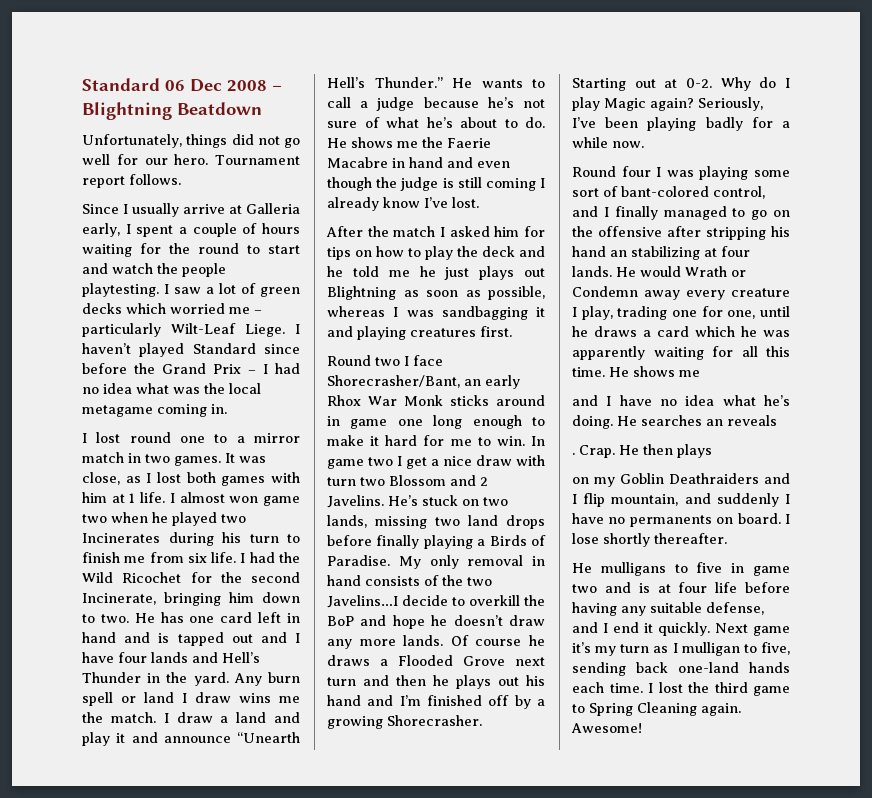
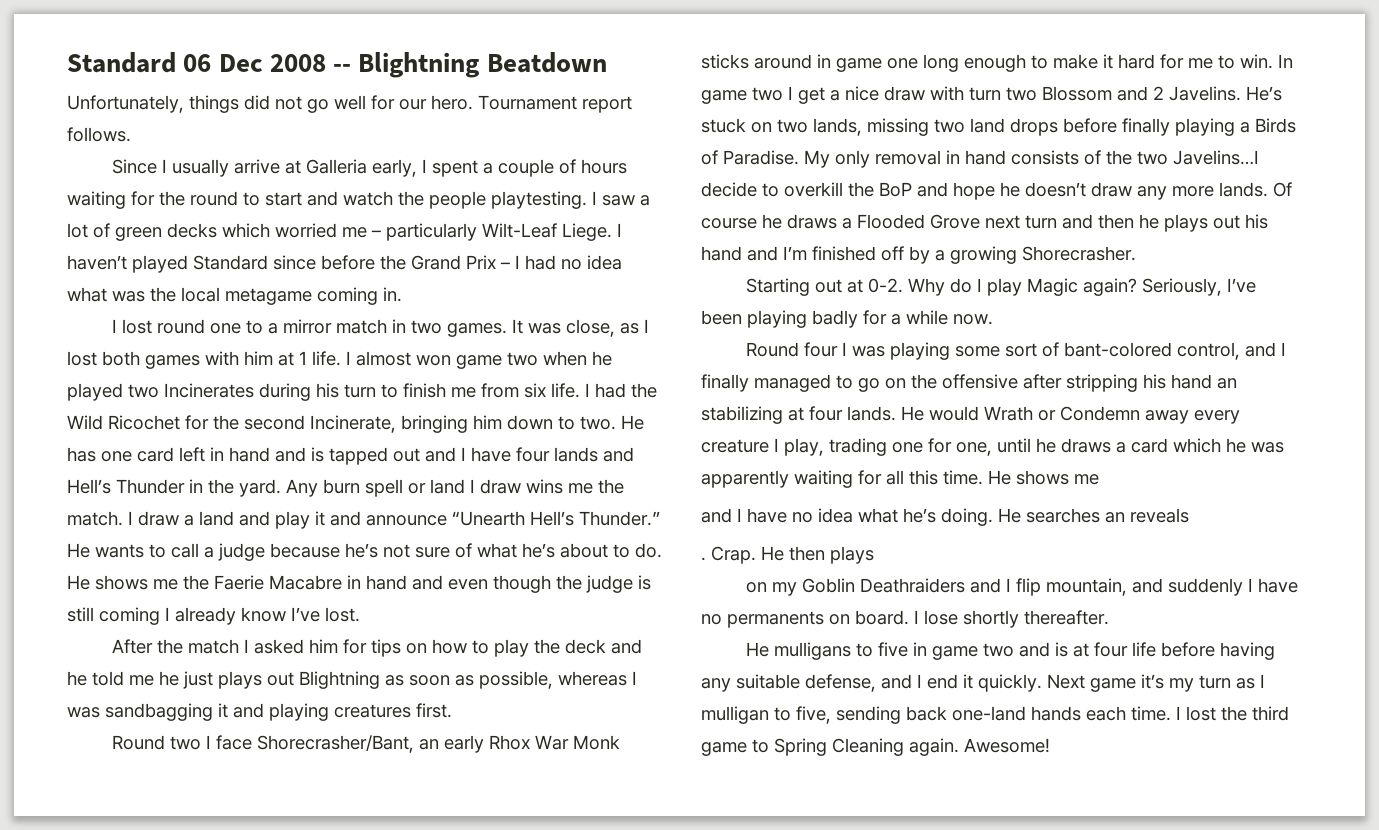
- Standard 06 Dec 2008 – Blightning Beatdown
+ Standard 06 Dec 2008 -- Blightning Beatdown

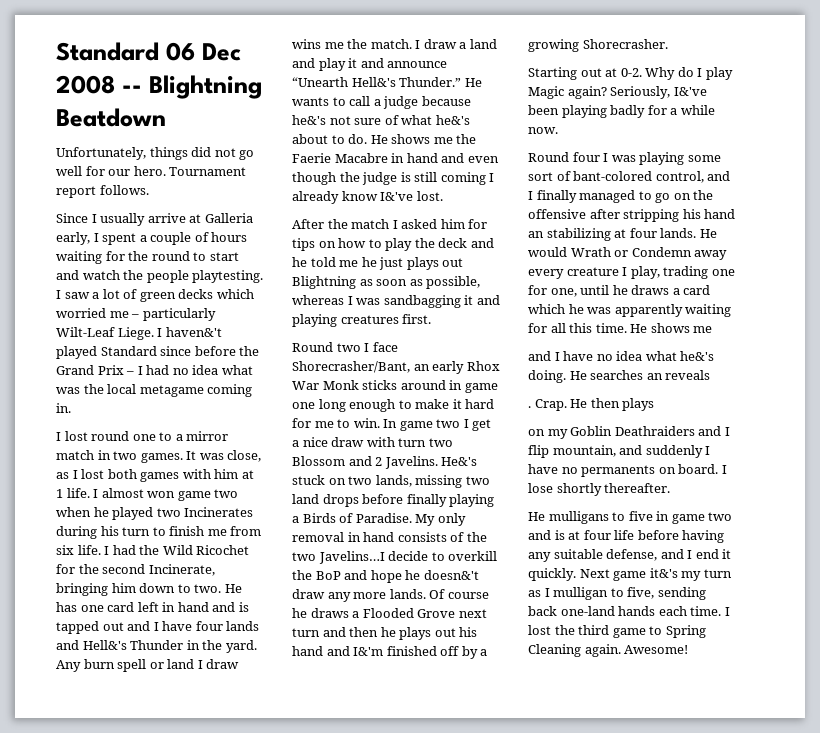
- I haven’t played Standard since before the Grand Prix – I had no idea what was the local metagame coming in.
+ I haven&'t played Standard since before the Grand Prix – I had no idea what was the local metagame coming in.
- He has one card left in hand and is tapped out and I have four lands and Hell’s Thunder in the yard.
+ He has one card left in hand and is tapped out and I have four lands and Hell&'s Thunder in the yard.
- I draw a land and play it and announce “Unearth Hell’s Thunder.”
+ I draw a land and play it and announce “Unearth Hell&'s Thunder.”
- He wants to call a judge because he’s not sure of what he’s about to do.
+ He wants to call a judge because he&'s not sure of what he&'s about to do.
- He shows me the Faerie Macabre in hand and even though the judge is still coming I already know I’ve lost.
+ He shows me the Faerie Macabre in hand and even though the judge is still coming I already know I&'ve lost.
- He’s stuck on two lands, missing two land drops before finally playing a Birds of Paradise.
+ He&'s stuck on two lands, missing two land drops before finally playing a Birds of Paradise.
- My only removal in hand consists of the two Javelins…I decide to overkill the BoP and hope he doesn’t draw any more lands.
+ My only removal in hand consists of the two Javelins…I decide to overkill the BoP and hope he doesn&'t draw any more lands.
- Of course he draws a Flooded Grove next turn and then he plays out his hand and I’m finished off by a growing Shorecrasher.
+ Of course he draws a Flooded Grove next turn and then he plays out his hand and I&'m finished off by a growing Shorecrasher.
- Seriously, I’ve been playing badly for a while now.
+ Seriously, I&'ve been playing badly for a while now.
- and I have no idea what he’s doing.
+ and I have no idea what he&'s doing.
- Next game it’s my turn as I mulligan to five, sending back one-land hands each time.
+ Next game it&'s my turn as I mulligan to five, sending back one-land hands each time.

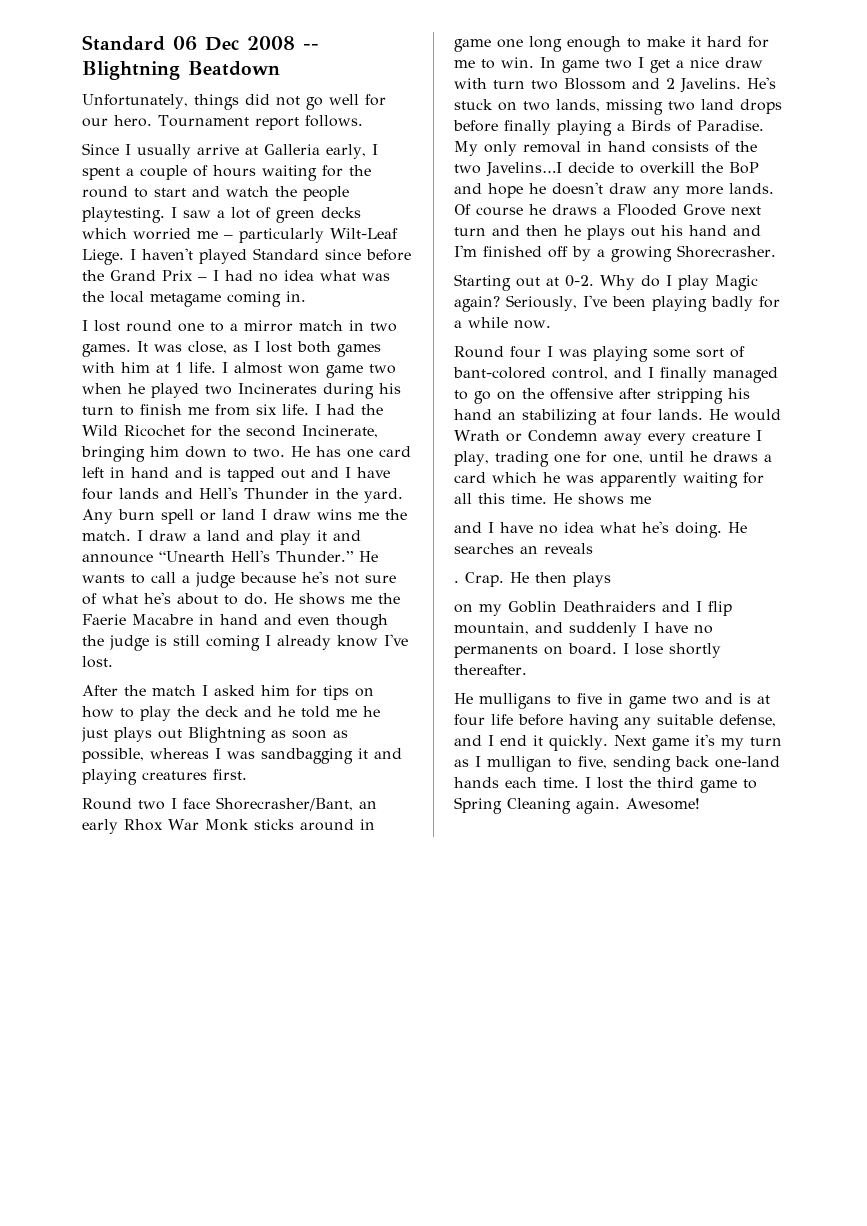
- I haven&'t played Standard since before the Grand Prix – I had no idea what was the local metagame coming in.
+ I haven't played Standard since before the Grand Prix – I had no idea what was the local metagame coming in.
- He has one card left in hand and is tapped out and I have four lands and Hell&'s Thunder in the yard.
+ He has one card left in hand and is tapped out and I have four lands and Hell's Thunder in the yard.
- I draw a land and play it and announce “Unearth Hell&'s Thunder.”
+ I draw a land and play it and announce “Unearth Hell's Thunder.”
- He wants to call a judge because he&'s not sure of what he&'s about to do.
+ He wants to call a judge because he's not sure of what he's about to do.
- He shows me the Faerie Macabre in hand and even though the judge is still coming I already know I&'ve lost.
+ He shows me the Faerie Macabre in hand and even though the judge is still coming I already know I've lost.
- He&'s stuck on two lands, missing two land drops before finally playing a Birds of Paradise.
+ He's stuck on two lands, missing two land drops before finally playing a Birds of Paradise.
- My only removal in hand consists of the two Javelins…I decide to overkill the BoP and hope he doesn&'t draw any more lands.
+ My only removal in hand consists of the two Javelins…I decide to overkill the BoP and hope he doesn't draw any more lands.
- Of course he draws a Flooded Grove next turn and then he plays out his hand and I&'m finished off by a growing Shorecrasher.
+ Of course he draws a Flooded Grove next turn and then he plays out his hand and I'm finished off by a growing Shorecrasher.
- Seriously, I&'ve been playing badly for a while now.
+ Seriously, I've been playing badly for a while now.
- and I have no idea what he&'s doing.
+ and I have no idea what he's doing.
- Next game it&'s my turn as I mulligan to five, sending back one-land hands each time.
+ Next game it's my turn as I mulligan to five, sending back one-land hands each time.

